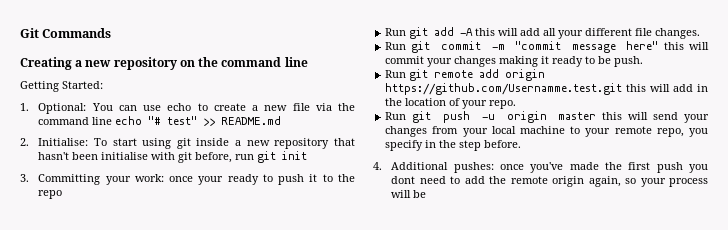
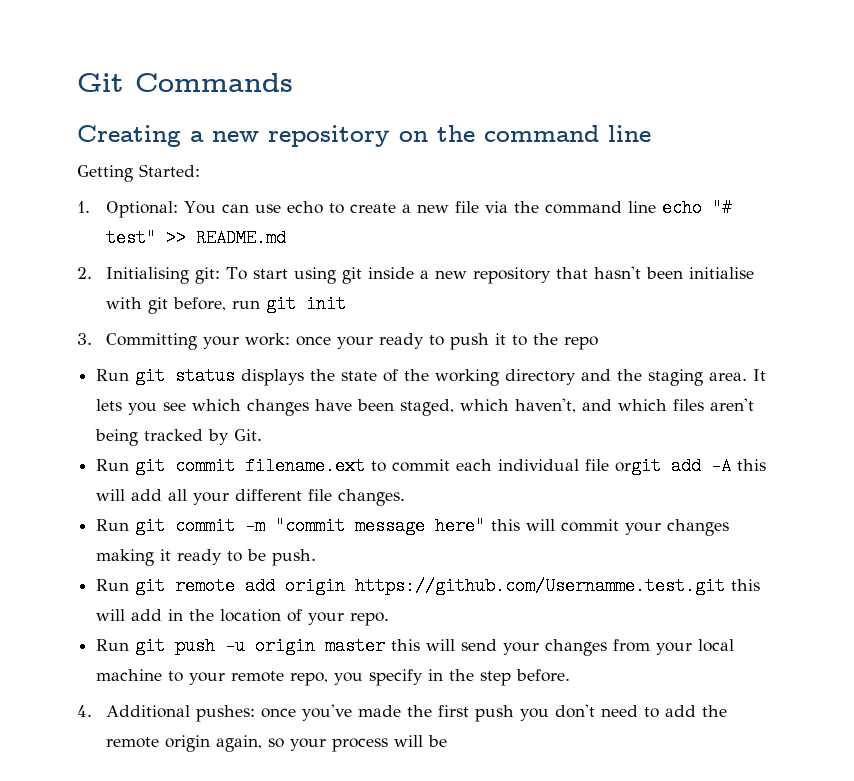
- 2. Initialise: To start using git inside a new repository that hasn't been initialise with git before, run git init
+ 2. Initialising git: To start using git inside a new repository that hasn't been initialise with git before, run git init
- Run git add -A this will add all your different file changes.
+ Run git status displays the state of the working directory and the staging area. It lets you see which changes have been staged, which haven't, and which files aren't being tracked by Git.
+ Run git commit filename.ext to commit each individual file orgit add -A this will add all your different file changes.
- 4. Additional pushes: once you've made the first push you dont need to add the remote origin again, so your process will be
+ 4. Additional pushes: once you've made the first push you don't need to add the remote origin again, so your process will be

